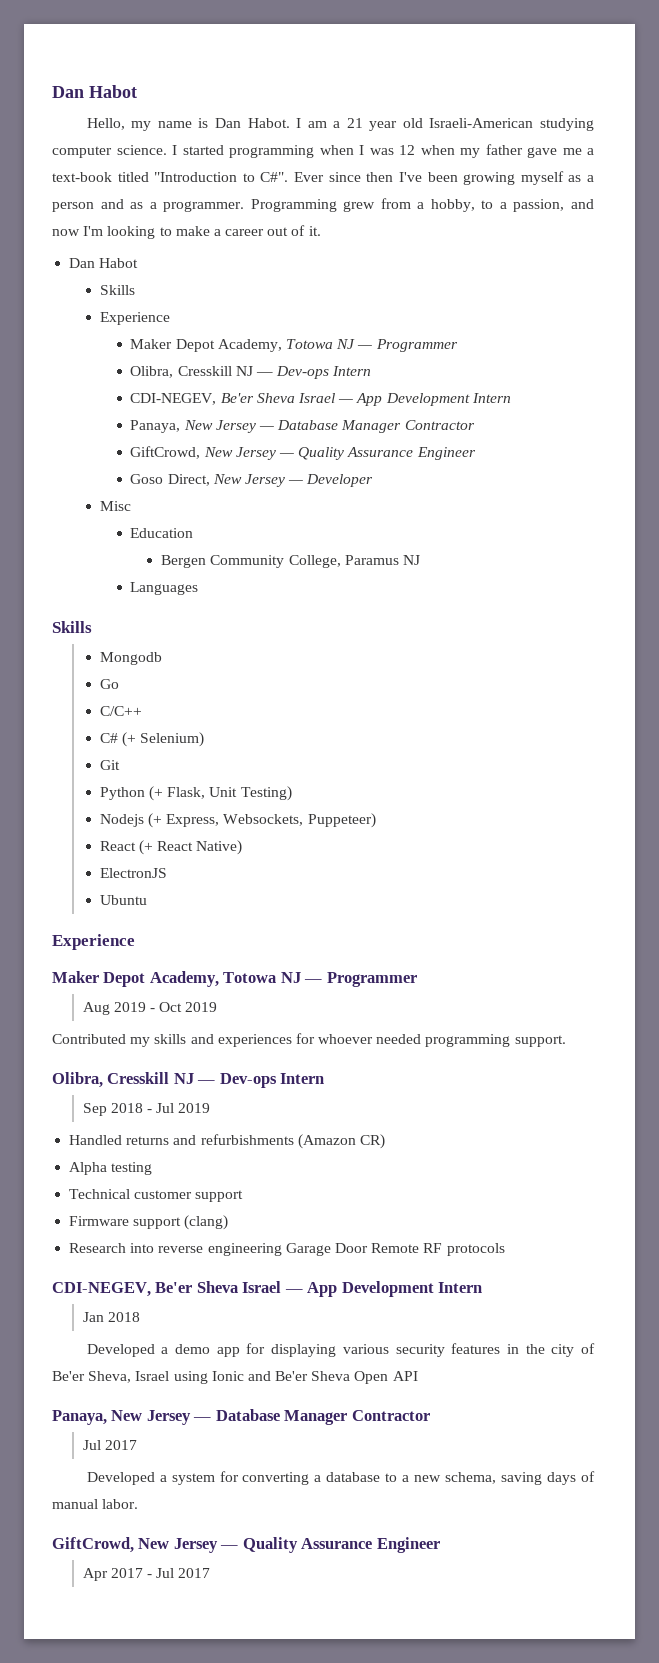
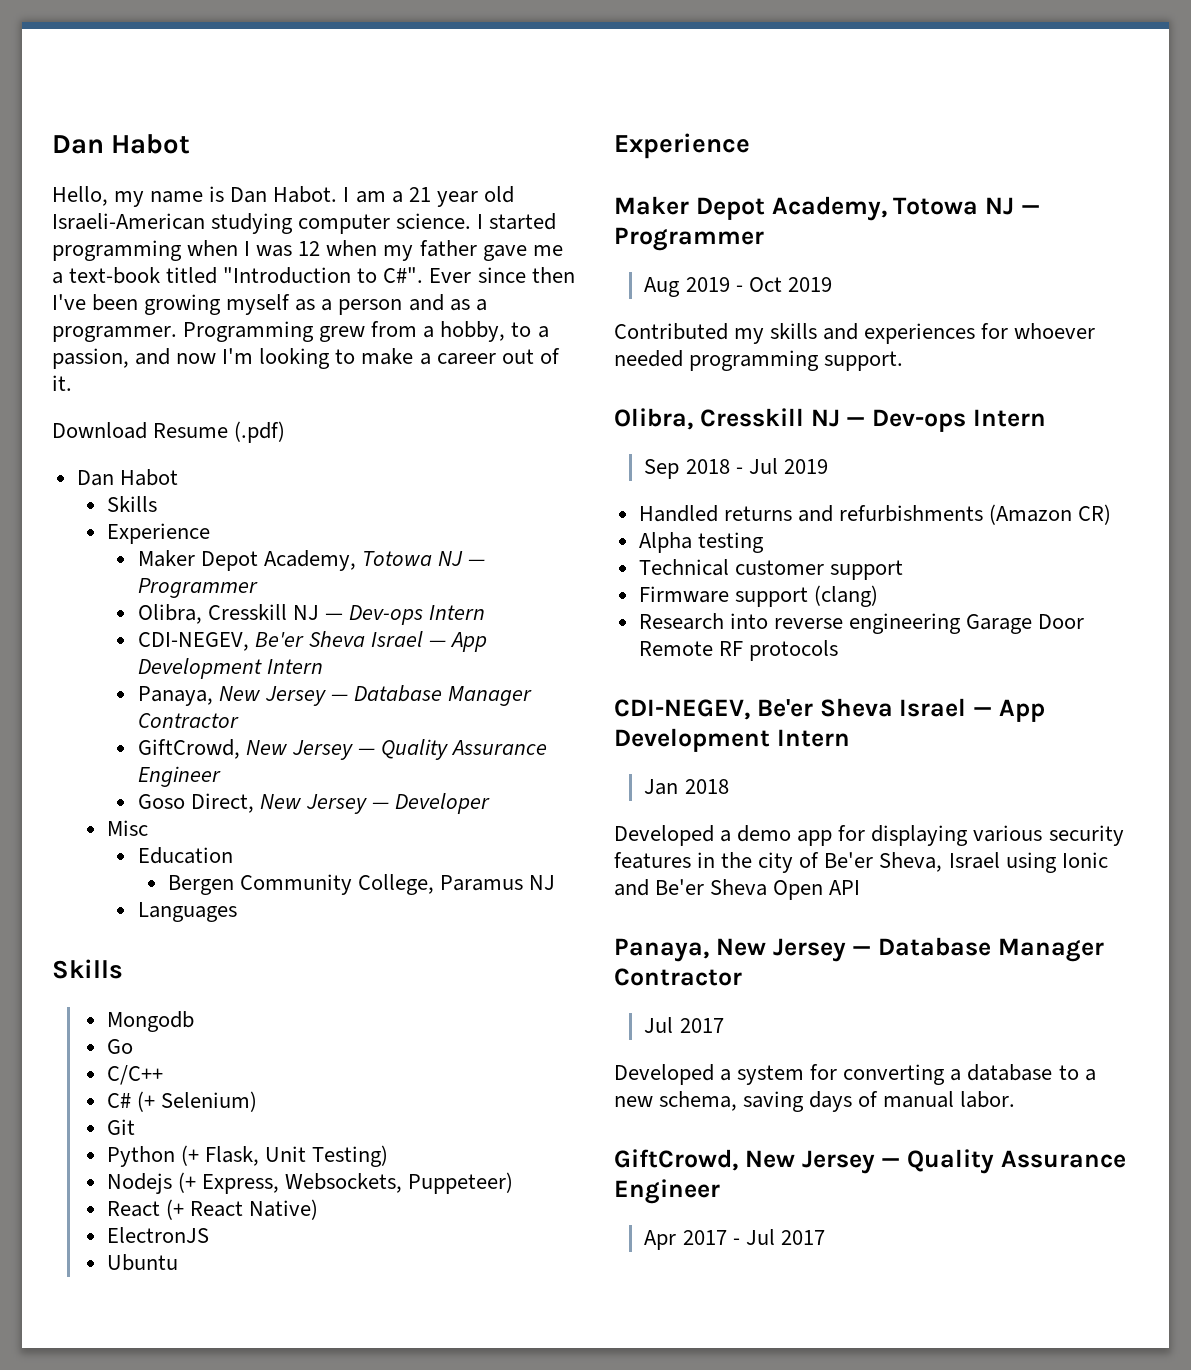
+ Download Resume (.pdf)

